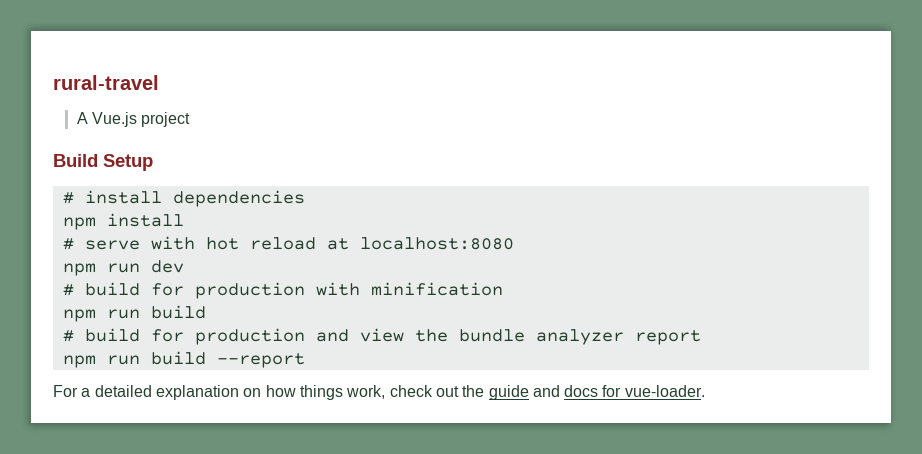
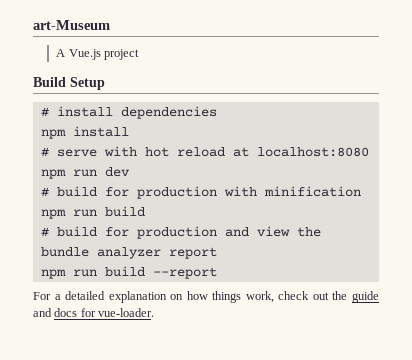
- rural-travel
+ art-Museum

